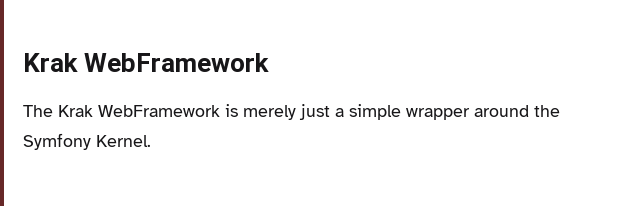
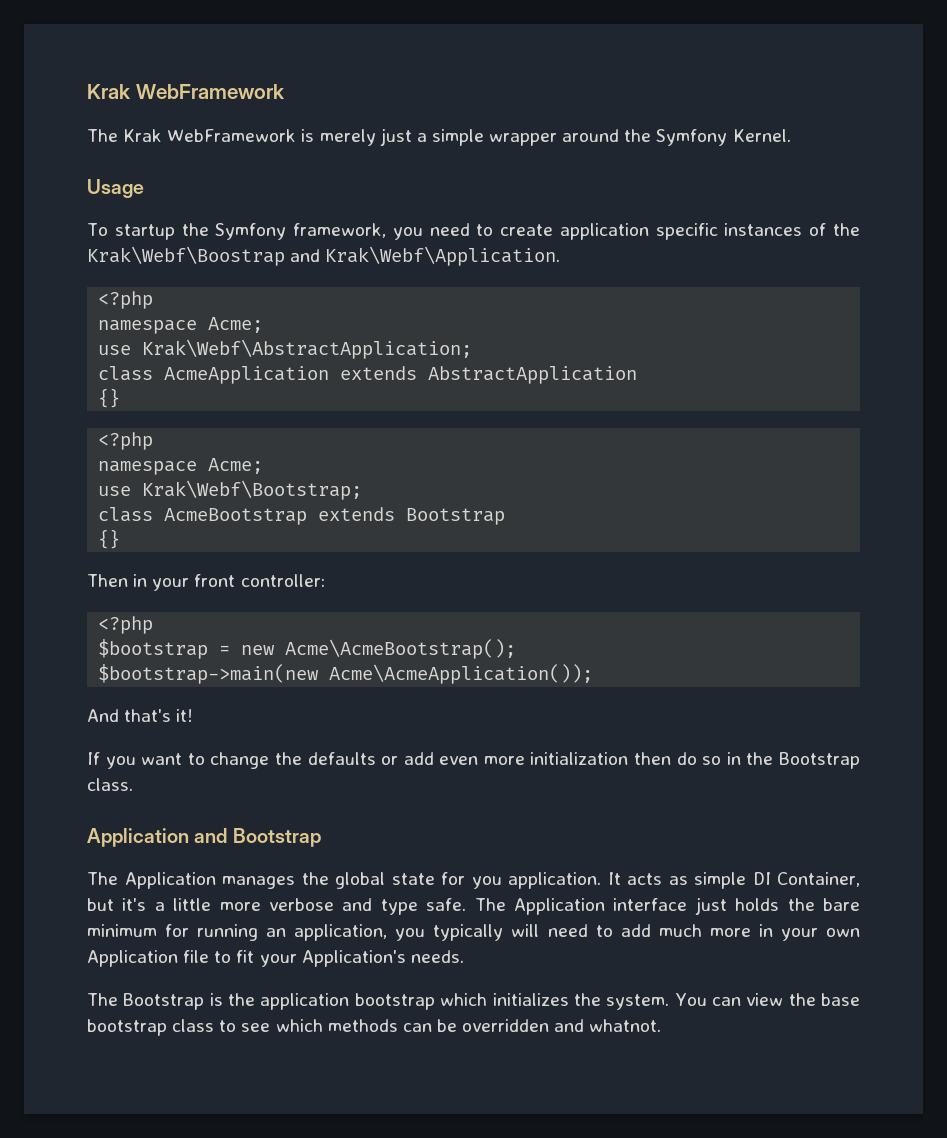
+ Usage
+ To startup the Symfony framework, you need to create application specific instances of the Krak\Webf\Boostrap and Krak\Webf\Application.
+ <?php
+ namespace Acme;
+ use Krak\Webf\AbstractApplication;
+ class AcmeApplication extends AbstractApplication
+ {}
+ <?php
+ namespace Acme;
+ use Krak\Webf\Bootstrap;
+ class AcmeBootstrap extends Bootstrap
+ {}
+ Then in your front controller:
+ <?php
+ $bootstrap = new Acme\AcmeBootstrap();
+ $bootstrap->main(new Acme\AcmeApplication());
+ And that's it!
+ If you want to change the defaults or add even more initialization then do so in the Bootstrap class.
+ Application and Bootstrap
+ The Application manages the global state for you application. It acts as simple DI Container, but it's a little more verbose and type safe. The Application interface just holds the bare minimum for running an application, you typically will need to add much more in your own Application file to fit your Application's needs.
+ The Bootstrap is the application bootstrap which initializes the system. You can view the base bootstrap class to see which methods can be overridden and whatnot.

